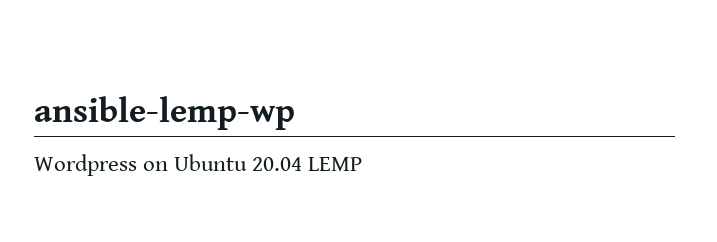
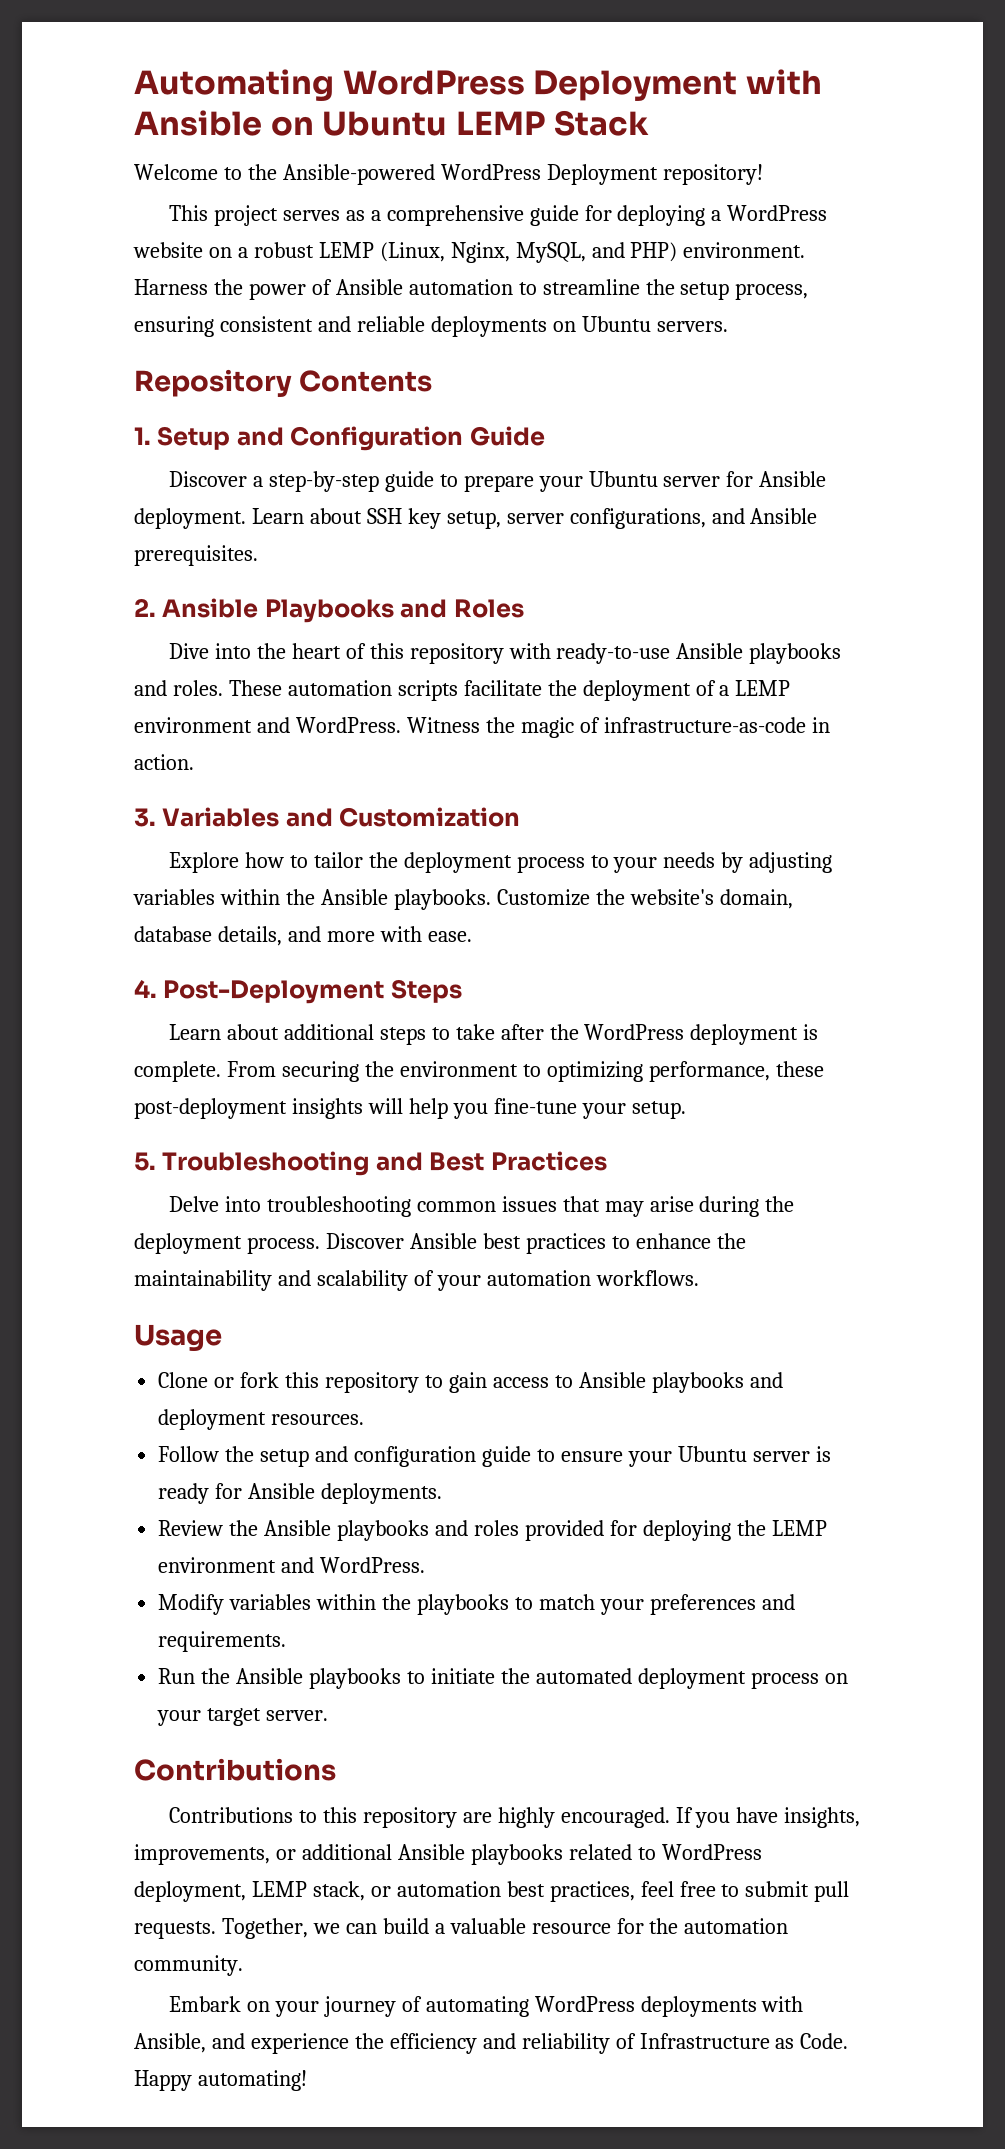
- ansible-lemp-wp
- Wordpress on Ubuntu 20.04 LEMP
+ Automating WordPress Deployment with Ansible on Ubuntu LEMP Stack
+ Welcome to the Ansible-powered WordPress Deployment repository!
+ This project serves as a comprehensive guide for deploying a WordPress website on a robust LEMP (Linux, Nginx, MySQL, and PHP) environment. Harness the power of Ansible automation to streamline the setup process, ensuring consistent and reliable deployments on Ubuntu servers.
+ Repository Contents
+ 1. Setup and Configuration Guide
+ Discover a step-by-step guide to prepare your Ubuntu server for Ansible deployment. Learn about SSH key setup, server configurations, and Ansible prerequisites.
+ 2. Ansible Playbooks and Roles
+ Dive into the heart of this repository with ready-to-use Ansible playbooks and roles. These automation scripts facilitate the deployment of a LEMP environment and WordPress. Witness the magic of infrastructure-as-code in action.
+ 3. Variables and Customization
+ Explore how to tailor the deployment process to your needs by adjusting variables within the Ansible playbooks. Customize the website's domain, database details, and more with ease.
+ 4. Post-Deployment Steps
+ Learn about additional steps to take after the WordPress deployment is complete. From securing the environment to optimizing performance, these post-deployment insights will help you fine-tune your setup.
+ 5. Troubleshooting and Best Practices
+ Delve into troubleshooting common issues that may arise during the deployment process. Discover Ansible best practices to enhance the maintainability and scalability of your automation workflows.
+ Usage
+ Clone or fork this repository to gain access to Ansible playbooks and deployment resources.
+ Follow the setup and configuration guide to ensure your Ubuntu server is ready for Ansible deployments.
+ Review the Ansible playbooks and roles provided for deploying the LEMP environment and WordPress.
+ Modify variables within the playbooks to match your preferences and requirements.
+ Run the Ansible playbooks to initiate the automated deployment process on your target server.
+ Contributions
+ Contributions to this repository are highly encouraged. If you have insights, improvements, or additional Ansible playbooks related to WordPress deployment, LEMP stack, or automation best practices, feel free to submit pull requests. Together, we can build a valuable resource for the automation community.
+ Embark on your journey of automating WordPress deployments with Ansible, and experience the efficiency and reliability of Infrastructure as Code. Happy automating!

